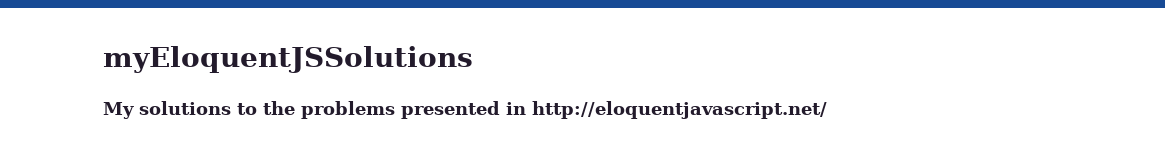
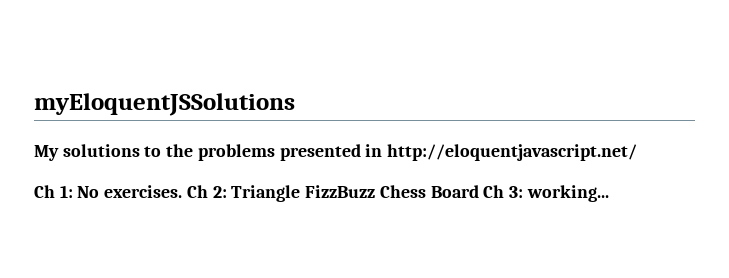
+ Ch 1: No exercises. Ch 2: Triangle FizzBuzz Chess Board Ch 3: working...

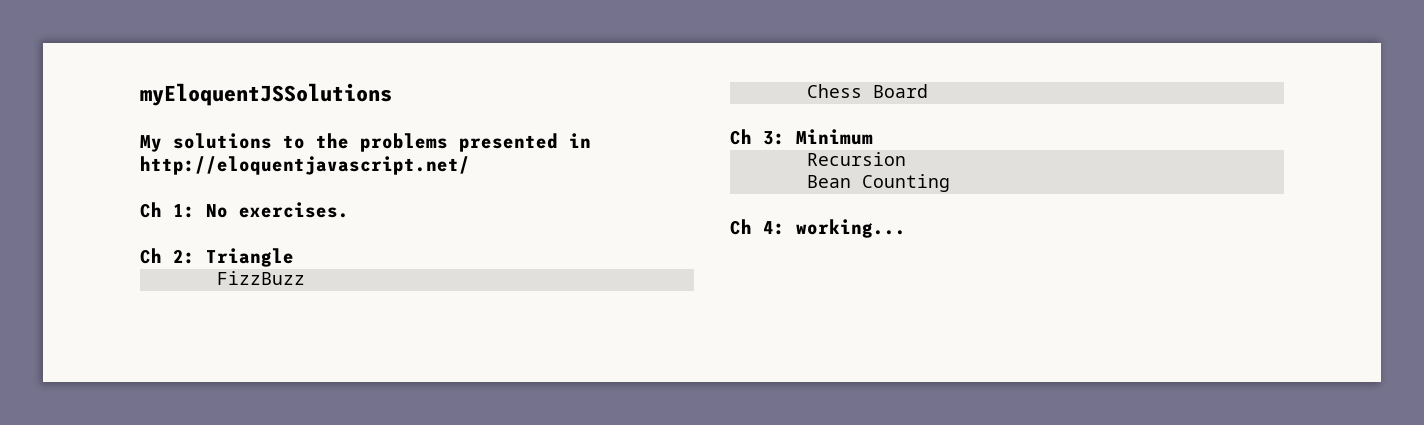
- Ch 1: No exercises. Ch 2: Triangle FizzBuzz Chess Board Ch 3: working...
+ Ch 1: No exercises.
+ Ch 2: Triangle
+ FizzBuzz
+ Chess Board
+ Ch 3: Minimum
+ Recursion
+ Bean Counting
+ Ch 4: working...

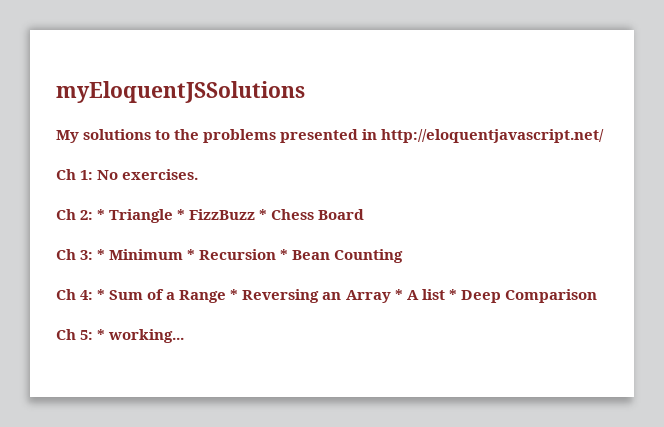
- Ch 2: Triangle
- FizzBuzz
- Chess Board
+ Ch 2: * Triangle * FizzBuzz * Chess Board
- Ch 3: Minimum
- Recursion
- Bean Counting
+ Ch 3: * Minimum * Recursion * Bean Counting
- Ch 4: working...
+ Ch 4: * Sum of a Range * Reversing an Array * A list * Deep Comparison
+ Ch 5: * working...

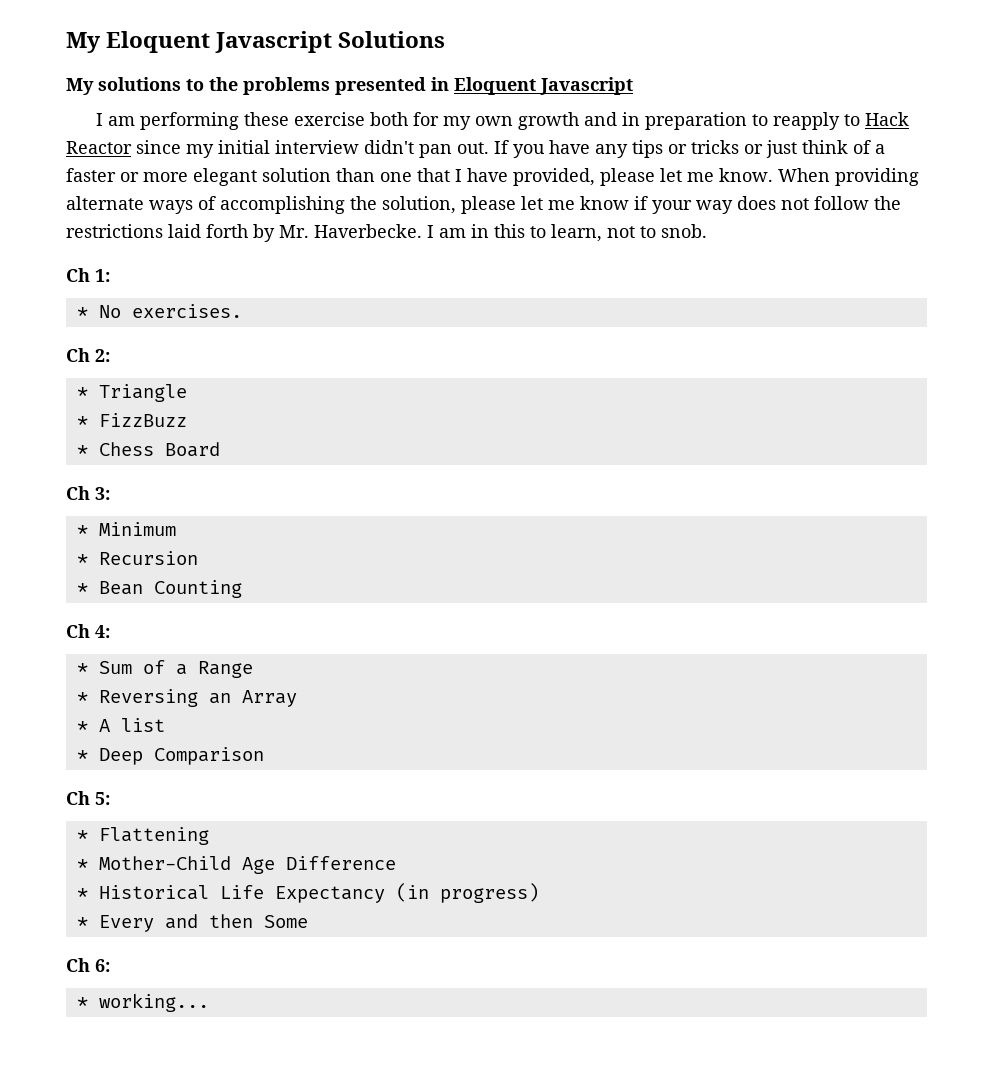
- myEloquentJSSolutions
+ My Eloquent Javascript Solutions
- My solutions to the problems presented in http://eloquentjavascript.net/
+ My solutions to the problems presented in Eloquent Javascript
+ I am performing these exercise both for my own growth and in preparation to reapply to Hack Reactor since my initial interview didn't pan out. If you have any tips or tricks or just think of a faster or more elegant solution than one that I have provided, please let me know. When providing alternate ways of accomplishing the solution, please let me know if your way does not follow the restrictions laid forth by Mr. Haverbecke. I am in this to learn, not to snob.
- Ch 1: No exercises.
+ Ch 1:
+ * No exercises.
- Ch 2: * Triangle * FizzBuzz * Chess Board
+ Ch 2:
+ * Triangle
+ * FizzBuzz
+ * Chess Board
- Ch 3: * Minimum * Recursion * Bean Counting
+ Ch 3:
+ * Minimum
+ * Recursion
+ * Bean Counting
- Ch 4: * Sum of a Range * Reversing an Array * A list * Deep Comparison
+ Ch 4:
+ * Sum of a Range
+ * Reversing an Array
+ * A list
+ * Deep Comparison
- Ch 5: * working...
+ Ch 5:
+ * Flattening
+ * Mother-Child Age Difference
+ * Historical Life Expectancy (in progress)
+ * Every and then Some
+ Ch 6:
+ * working...

